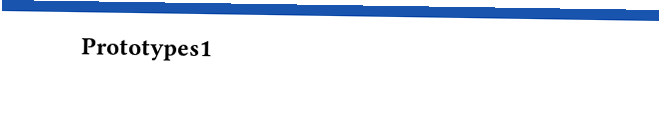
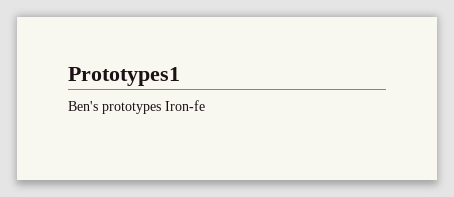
+ Ben's prototypes Iron-fe

